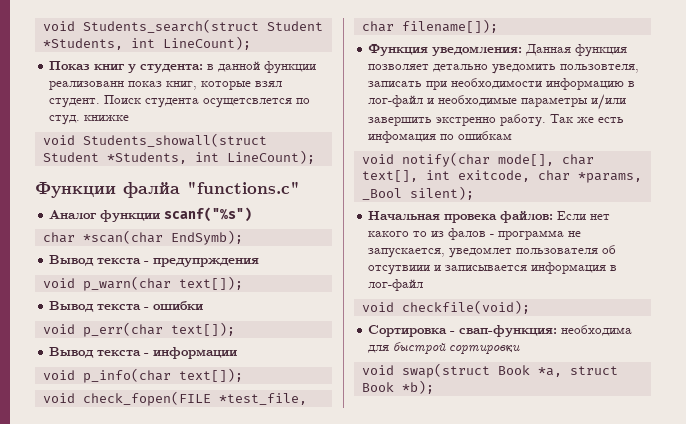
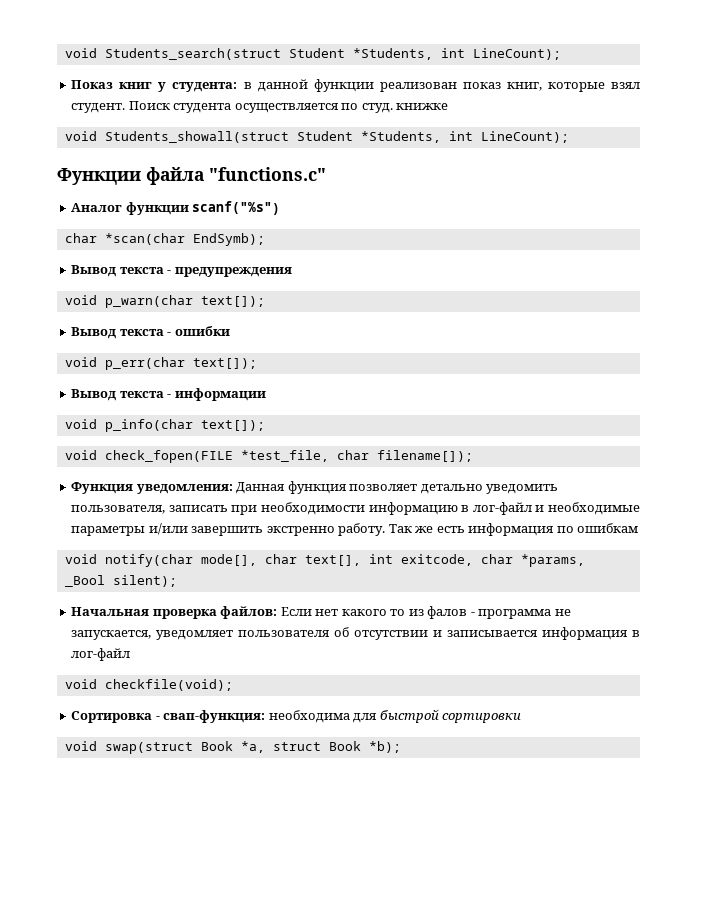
- Показ книг у студента: в данной функции реализованн показ книг, которые взял студент.
+ Показ книг у студента: в данной функции реализован показ книг, которые взял студент.
- Поиск студента осущетсвлется по студ. книжке
+ Поиск студента осуществляется по студ. книжке
- Функции фалйа "functions.c"
+ Функции файла "functions.c"
- Вывод текста - предупрждения
+ Вывод текста - предупреждения
- Функция уведомления: Данная функция позволяет детально уведомить пользовтеля, записать при необходимости информацию в лог-файл и необходимые параметры и/или завершить экстренно работу.
+ Функция уведомления: Данная функция позволяет детально уведомить пользователя, записать при необходимости информацию в лог-файл и необходимые параметры и/или завершить экстренно работу.
- Так же есть инфомация по ошибкам
+ Так же есть информация по ошибкам
- Начальная провека файлов: Если нет какого то из фалов - программа не запускается, уведомлет пользователя об отсутвиии и записывается информация в лог-файл
+ Начальная проверка файлов: Если нет какого то из фалов - программа не запускается, уведомляет пользователя об отсутствии и записывается информация в лог-файл

